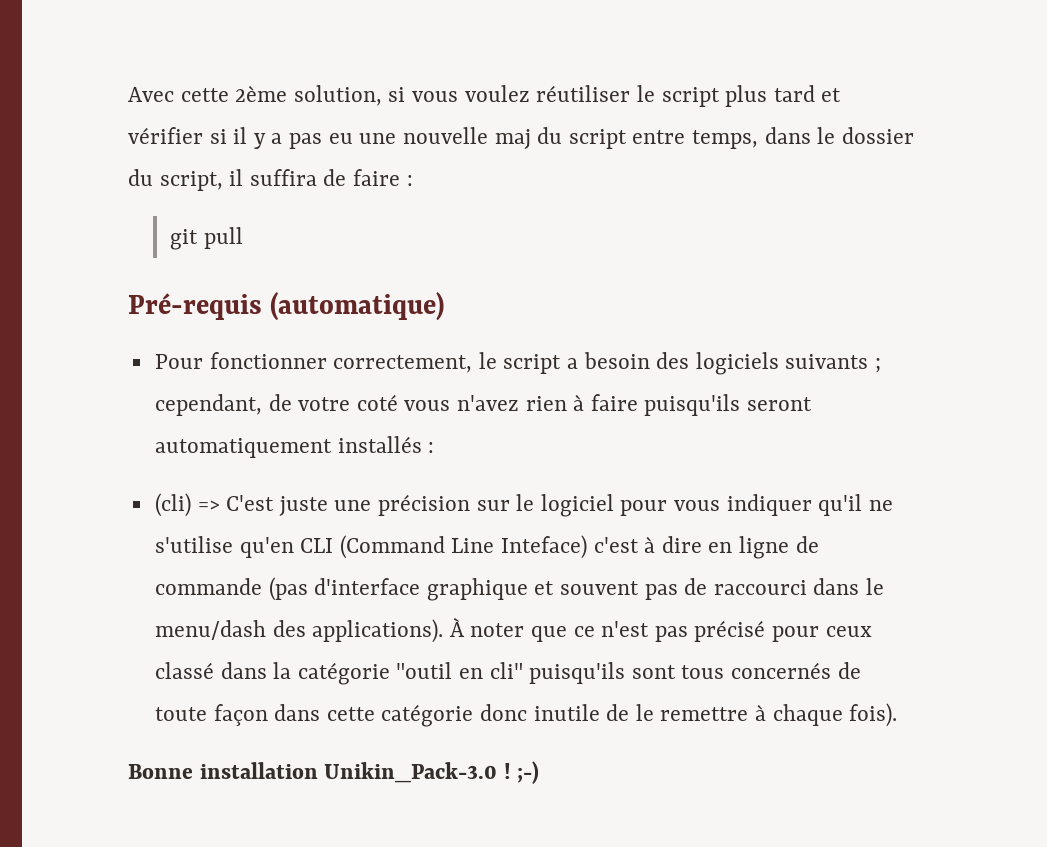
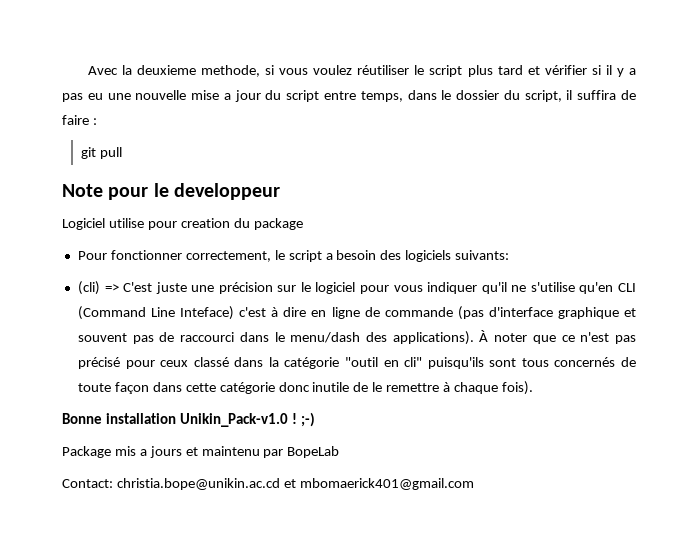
- Avec cette 2ème solution, si vous voulez réutiliser le script plus tard et vérifier si il y a pas eu une nouvelle maj du script entre temps, dans le dossier du script, il suffira de faire :
+ Avec la deuxieme methode, si vous voulez réutiliser le script plus tard et vérifier si il y a pas eu une nouvelle mise a jour du script entre temps, dans le dossier du script, il suffira de faire :
- Pré-requis (automatique)
+ Note pour le developpeur
+ Logiciel utilise pour creation du package
- Pour fonctionner correctement, le script a besoin des logiciels suivants ; cependant, de votre coté vous n'avez rien à faire puisqu'ils seront automatiquement installés :
+ Pour fonctionner correctement, le script a besoin des logiciels suivants:
- Bonne installation Unikin_Pack-3.0 ! ;-)
+ Bonne installation Unikin_Pack-v1.0 ! ;-)
+ Package mis a jours et maintenu par BopeLab
+ Contact: christia.bope@unikin.ac.cd et mbomaerick401@gmail.com

